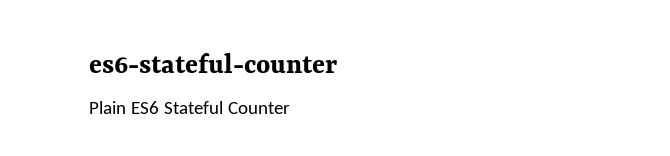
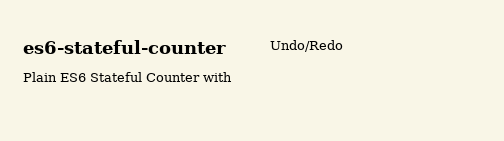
- Plain ES6 Stateful Counter
+ Plain ES6 Stateful Counter with Undo/Redo

